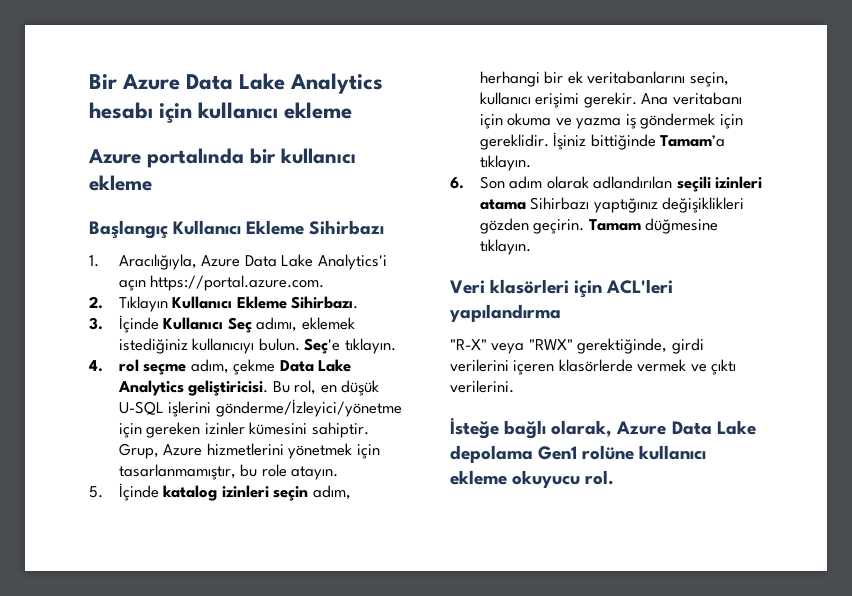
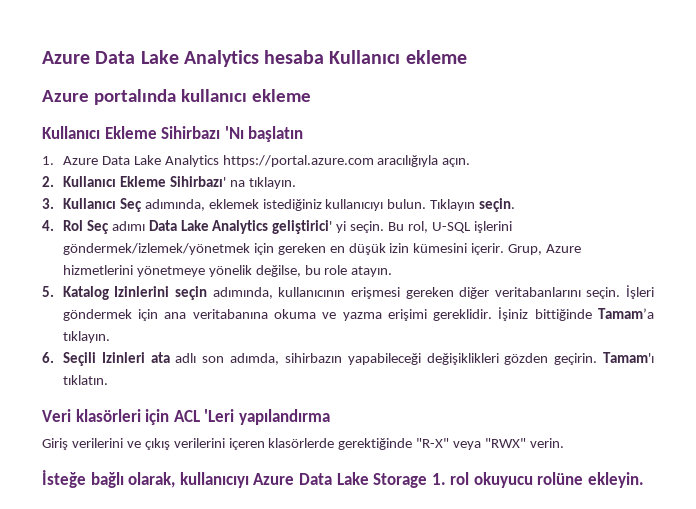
- Bir Azure Data Lake Analytics hesabı için kullanıcı ekleme
+ Azure Data Lake Analytics hesaba Kullanıcı ekleme
- Azure portalında bir kullanıcı ekleme
- Başlangıç Kullanıcı Ekleme Sihirbazı
- 1. Aracılığıyla, Azure Data Lake Analytics'i açın https://portal.azure.com.
+ Azure portalında kullanıcı ekleme
+ Kullanıcı Ekleme Sihirbazı 'Nı başlatın
+ 1. Azure Data Lake Analytics https://portal.azure.com aracılığıyla açın.
- 2. Tıklayın Kullanıcı Ekleme Sihirbazı.
+ 2. Kullanıcı Ekleme Sihirbazı' na tıklayın.
- 3. İçinde Kullanıcı Seç adımı, eklemek istediğiniz kullanıcıyı bulun.
+ 3. Kullanıcı Seç adımında, eklemek istediğiniz kullanıcıyı bulun.
- Seç'e tıklayın.
+ Tıklayın seçin.
- 4. rol seçme adım, çekme Data Lake Analytics geliştiricisi. Bu rol, en düşük U-SQL işlerini gönderme/İzleyici/yönetme için gereken izinler kümesini sahiptir. Grup, Azure hizmetlerini yönetmek için tasarlanmamıştır, bu role atayın.
- 5. İçinde katalog izinleri seçin adım, herhangi bir ek veritabanlarını seçin, kullanıcı erişimi gerekir. Ana veritabanı için okuma ve yazma iş göndermek için gereklidir.
+ 4. Rol Seç adımı Data Lake Analytics geliştirici' yi seçin. Bu rol, U-SQL işlerini göndermek/izlemek/yönetmek için gereken en düşük izin kümesini içerir. Grup, Azure hizmetlerini yönetmeye yönelik değilse, bu role atayın.
+ 5. Katalog Izinlerini seçin adımında, kullanıcının erişmesi gereken diğer veritabanlarını seçin. İşleri göndermek için ana veritabanına okuma ve yazma erişimi gereklidir.
- 6. Son adım olarak adlandırılan seçili izinleri atama Sihirbazı yaptığınız değişiklikleri gözden geçirin. Tamam düğmesine tıklayın.
+ 6. Seçili Izinleri ata adlı son adımda, sihirbazın yapabileceği değişiklikleri gözden geçirin. Tamam'ı tıklatın.
- Veri klasörleri için ACL'leri yapılandırma
+ Veri klasörleri için ACL 'Leri yapılandırma
- "R-X" veya "RWX" gerektiğinde, girdi verilerini içeren klasörlerde vermek ve çıktı verilerini.
+ Giriş verilerini ve çıkış verilerini içeren klasörlerde gerektiğinde "R-X" veya "RWX" verin.
- İsteğe bağlı olarak, Azure Data Lake depolama Gen1 rolüne kullanıcı ekleme okuyucu rol.
+ İsteğe bağlı olarak, kullanıcıyı Azure Data Lake Storage 1. rol okuyucu rolüne ekleyin.

